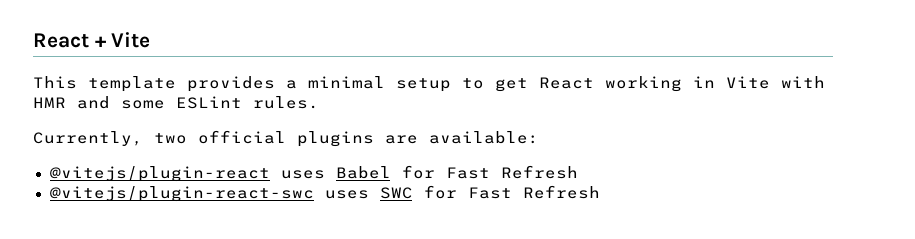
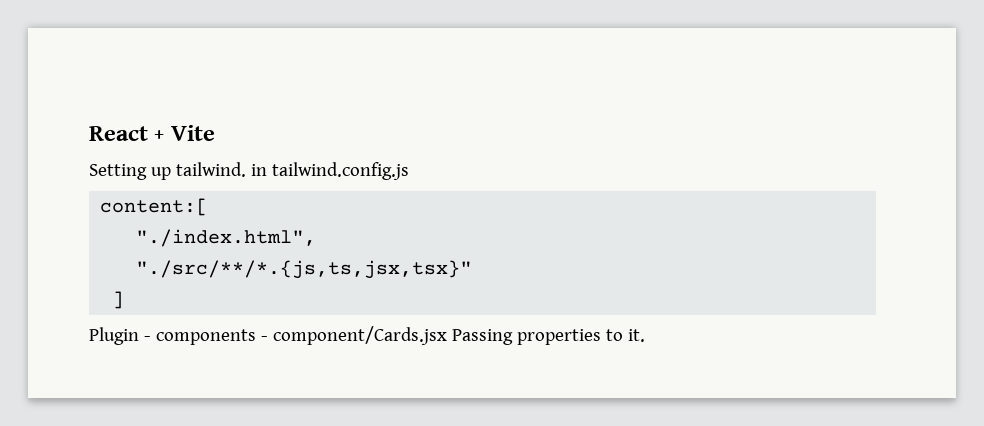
- This template provides a minimal setup to get React working in Vite with HMR and some ESLint rules.
- Currently, two official plugins are available:
- @vitejs/plugin-react uses Babel for Fast Refresh
- @vitejs/plugin-react-swc uses SWC for Fast Refresh
+ Setting up tailwind. in tailwind.config.js
+ content:[
+ "./index.html",
+ "./src/**/*.{js,ts,jsx,tsx}"
+ ]
+ Plugin - components - component/Cards.jsx Passing properties to it.

